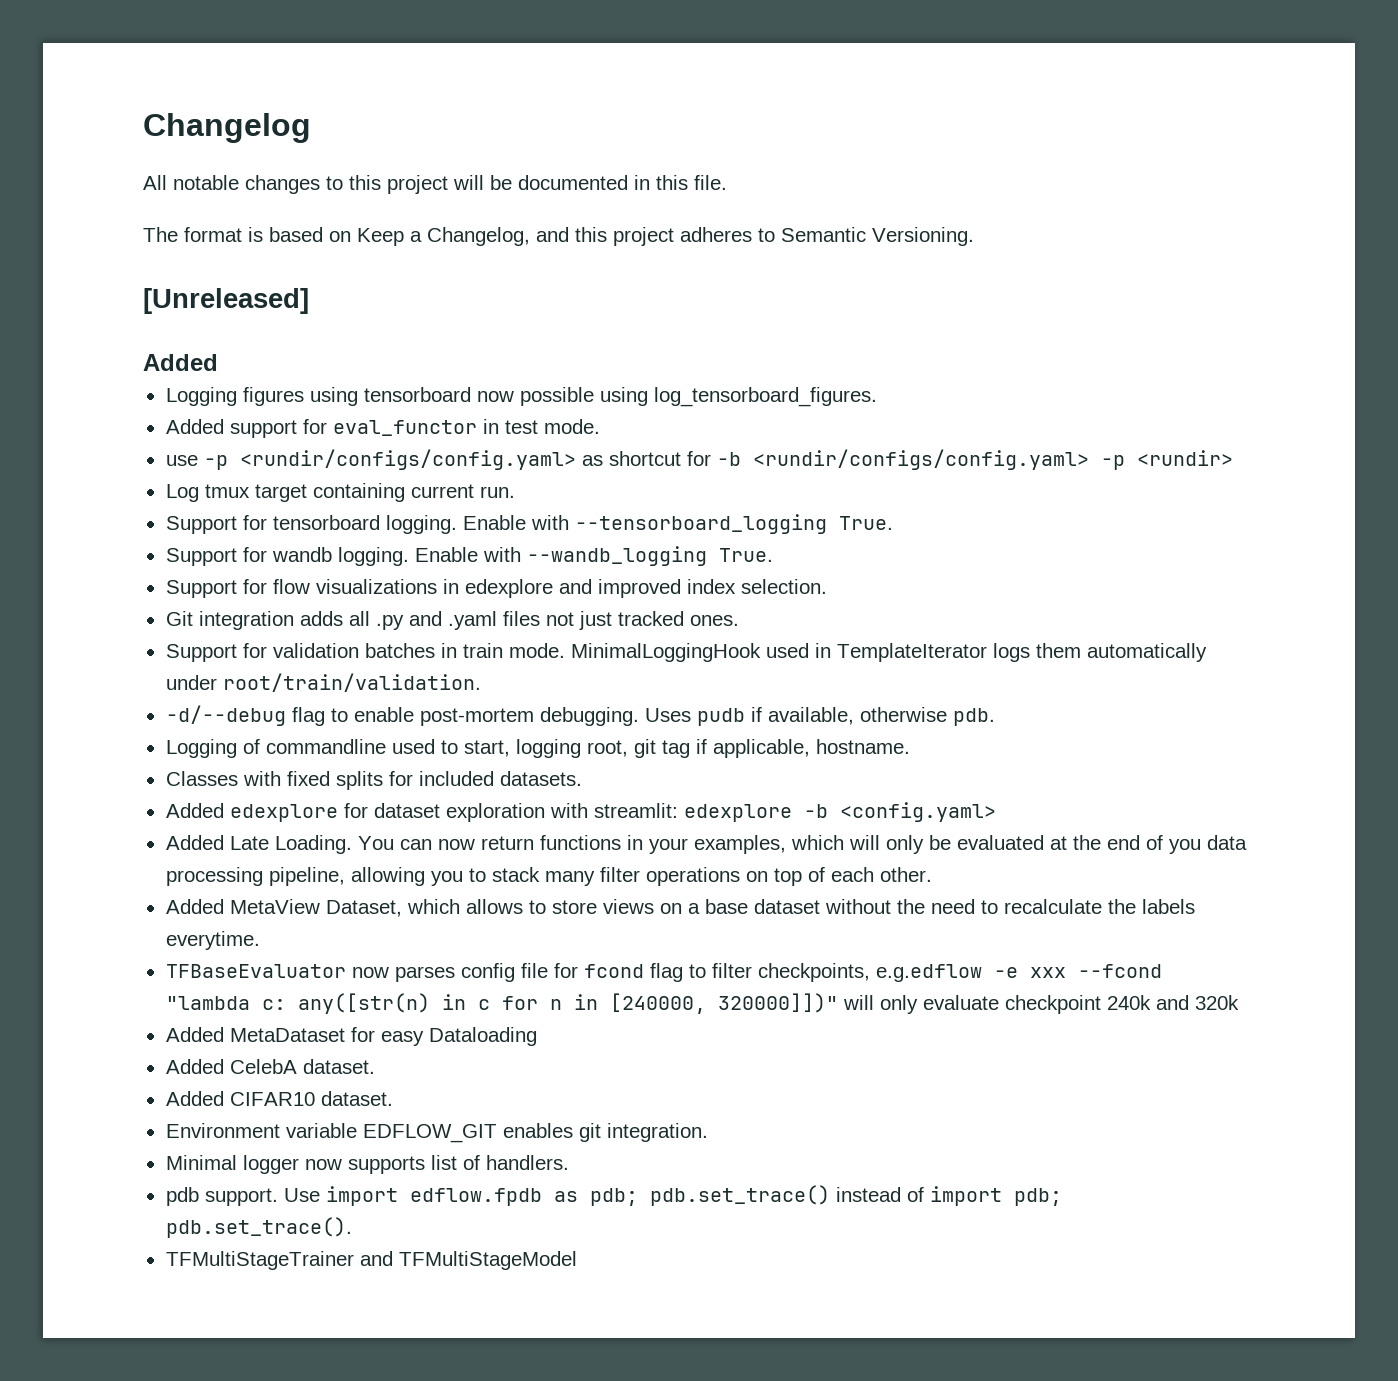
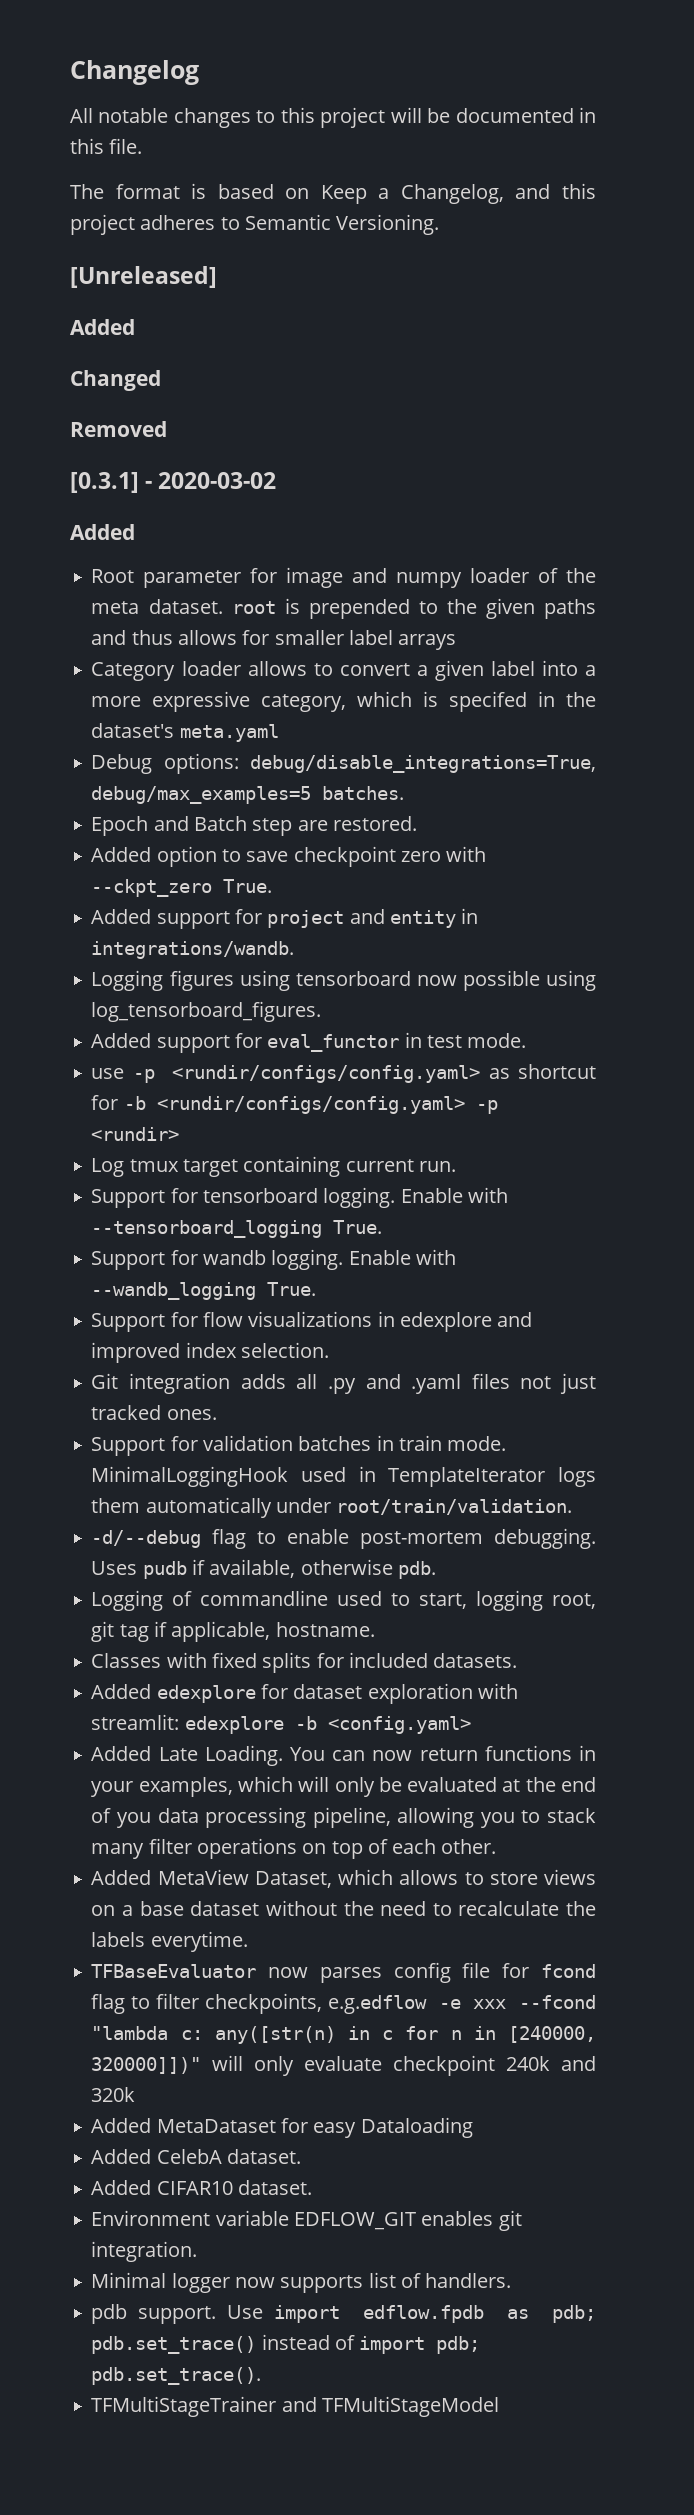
+ Changed
+ Removed
+ [0.3.1] - 2020-03-02
+ Added
+ Root parameter for image and numpy loader of the meta dataset. root is prepended to the given paths and thus allows for smaller label arrays
+ Category loader allows to convert a given label into a more expressive category, which is specifed in the dataset's meta.yaml
+ Debug options: debug/disable_integrations=True, debug/max_examples=5 batches.
+ Epoch and Batch step are restored.
+ Added option to save checkpoint zero with --ckpt_zero True.
+ Added support for project and entity in integrations/wandb.

